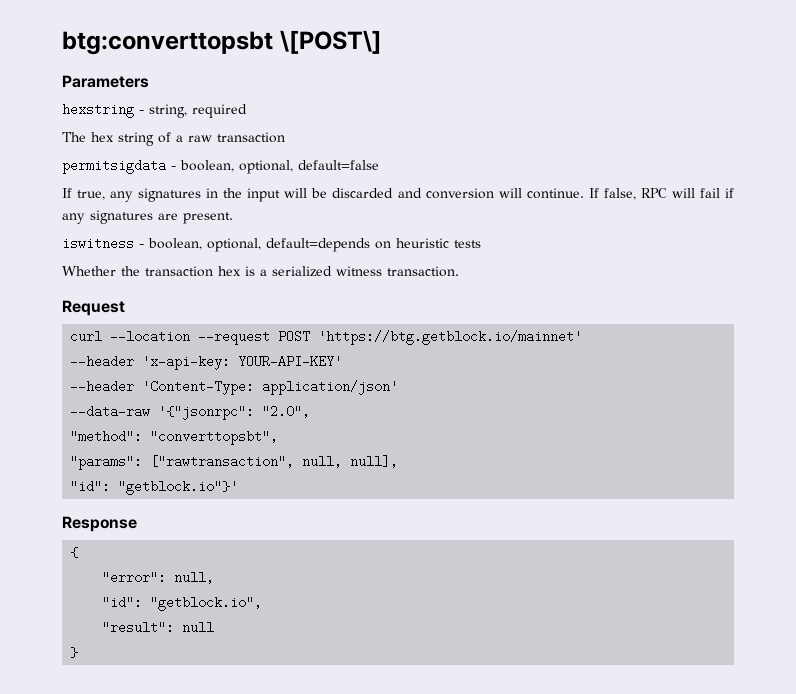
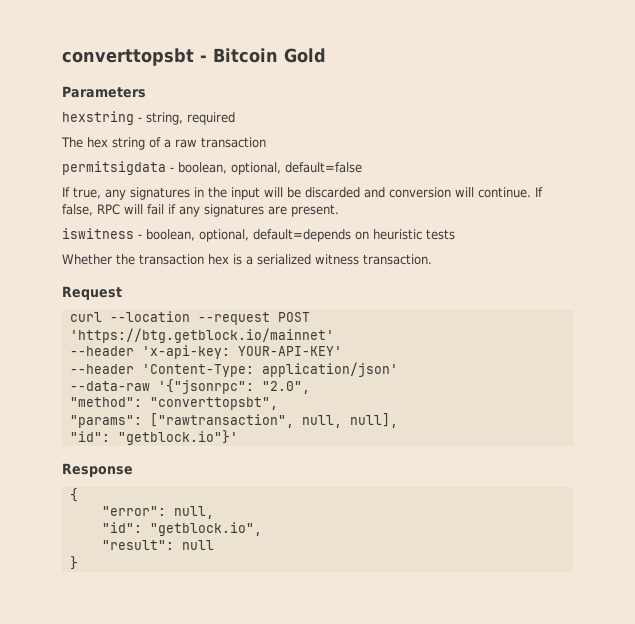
- btg:converttopsbt \[POST\]
+ converttopsbt - Bitcoin Gold

